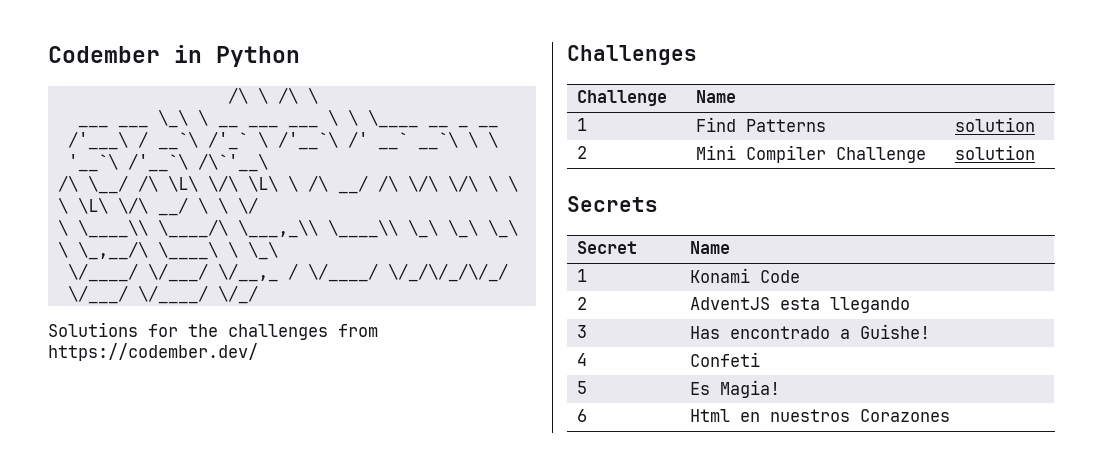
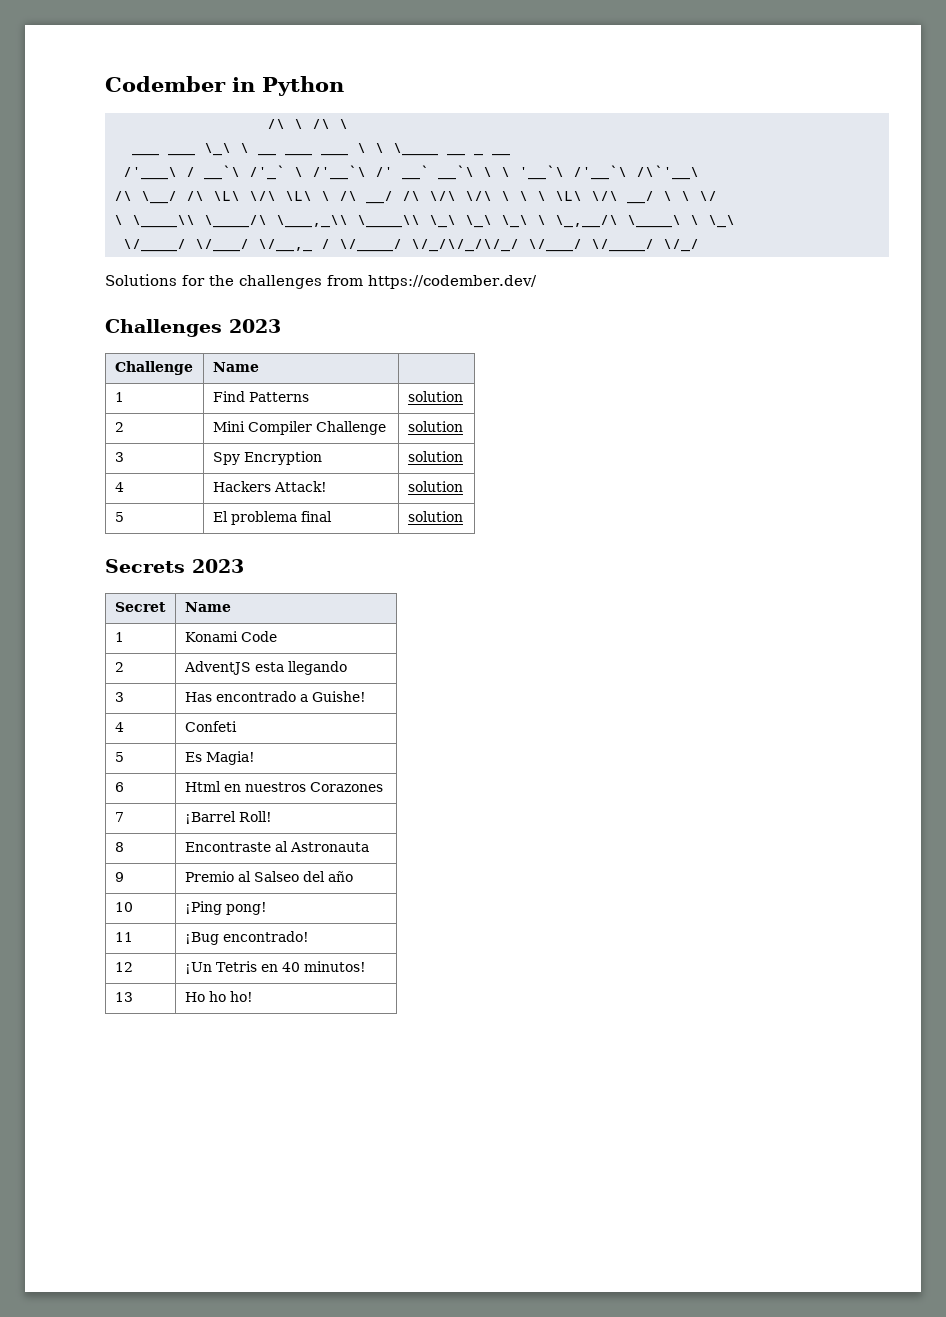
- Challenges
+ Challenges 2023
+ 3 | Spy Encryption | solution
+ 4 | Hackers Attack! | solution
+ 5 | El problema final | solution
- Secrets
+ Secrets 2023
+ 7 | ¡Barrel Roll!
+ 8 | Encontraste al Astronauta
+ 9 | Premio al Salseo del año
+ 10 | ¡Ping pong!
+ 11 | ¡Bug encontrado!
+ 12 | ¡Un Tetris en 40 minutos!
+ 13 | Ho ho ho!

